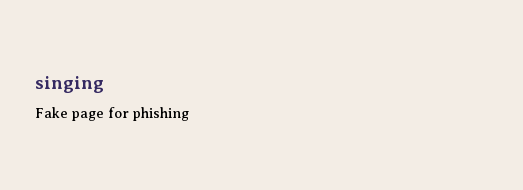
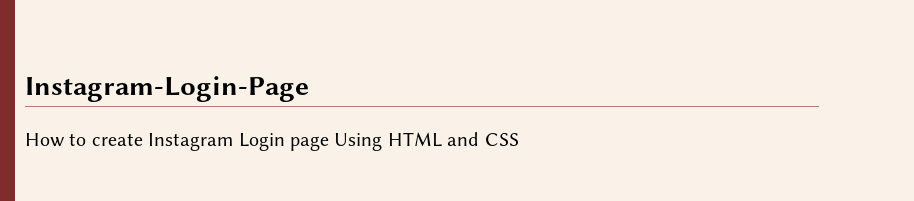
- singing
- Fake page for phishing
+ Instagram-Login-Page
+ How to create Instagram Login page Using HTML and CSS

